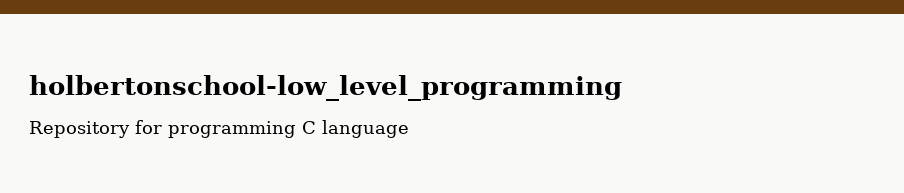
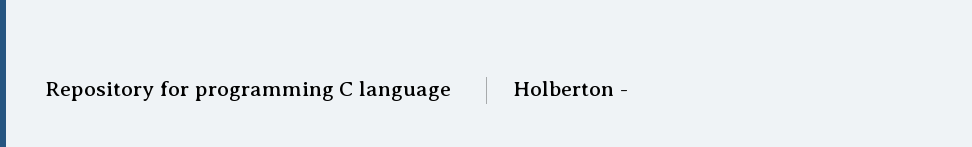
- holbertonschool-low_level_programming
- Repository for programming C language
+ Repository for programming C language Holberton -

